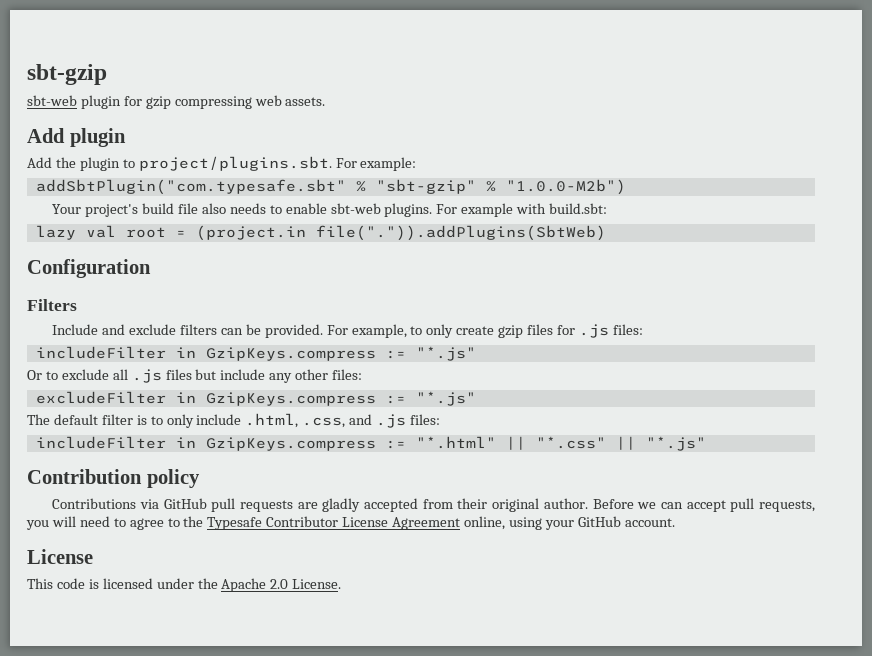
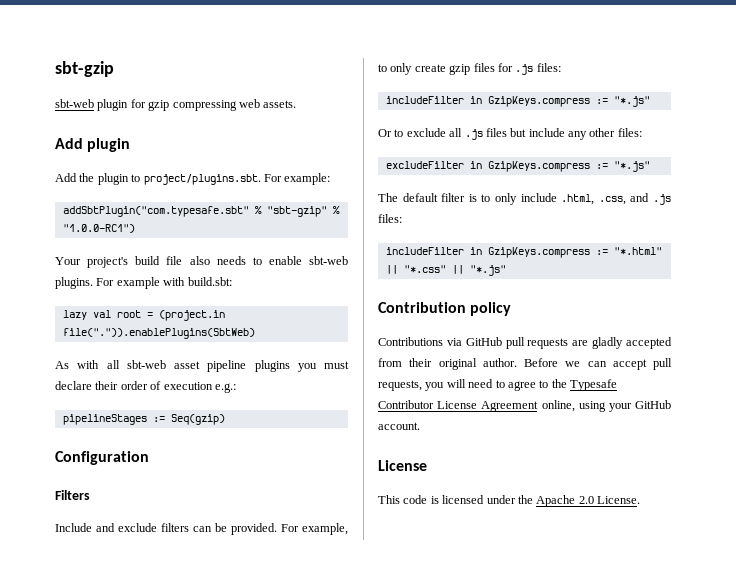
- addSbtPlugin("com.typesafe.sbt" % "sbt-gzip" % "1.0.0-M2b")
+ addSbtPlugin("com.typesafe.sbt" % "sbt-gzip" % "1.0.0-RC1")
- lazy val root = (project.in file(".")).addPlugins(SbtWeb)
+ lazy val root = (project.in file(".")).enablePlugins(SbtWeb)
+ As with all sbt-web asset pipeline plugins you must declare their order of execution e.g.:
+ pipelineStages := Seq(gzip)

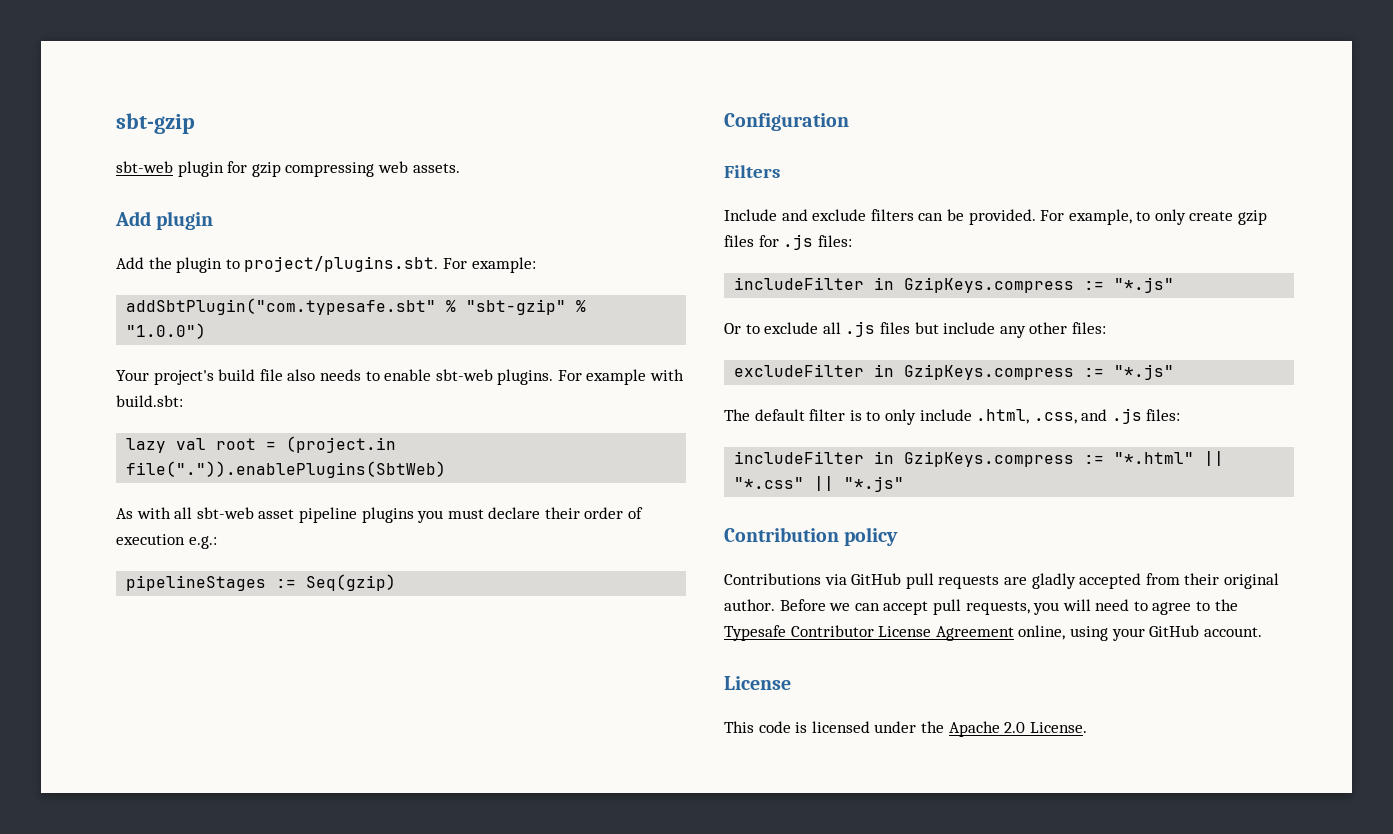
- addSbtPlugin("com.typesafe.sbt" % "sbt-gzip" % "1.0.0-RC1")
+ addSbtPlugin("com.typesafe.sbt" % "sbt-gzip" % "1.0.0")

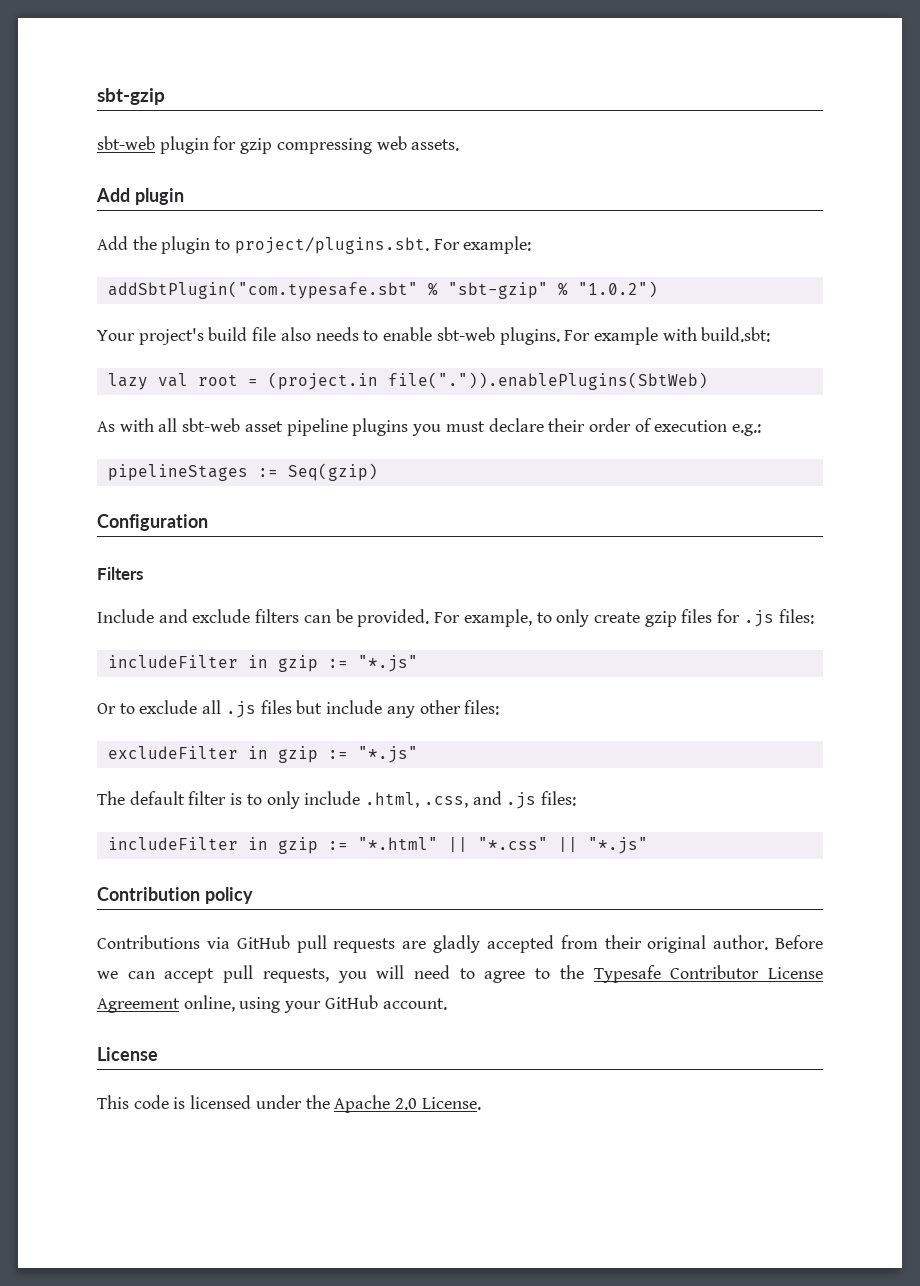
- addSbtPlugin("com.typesafe.sbt" % "sbt-gzip" % "1.0.0")
+ addSbtPlugin("com.typesafe.sbt" % "sbt-gzip" % "1.0.2")
- includeFilter in GzipKeys.compress := "*.js"
+ includeFilter in gzip := "*.js"
- excludeFilter in GzipKeys.compress := "*.js"
+ excludeFilter in gzip := "*.js"
- includeFilter in GzipKeys.compress := "*.html" || "*.css" || "*.js"
+ includeFilter in gzip := "*.html" || "*.css" || "*.js"

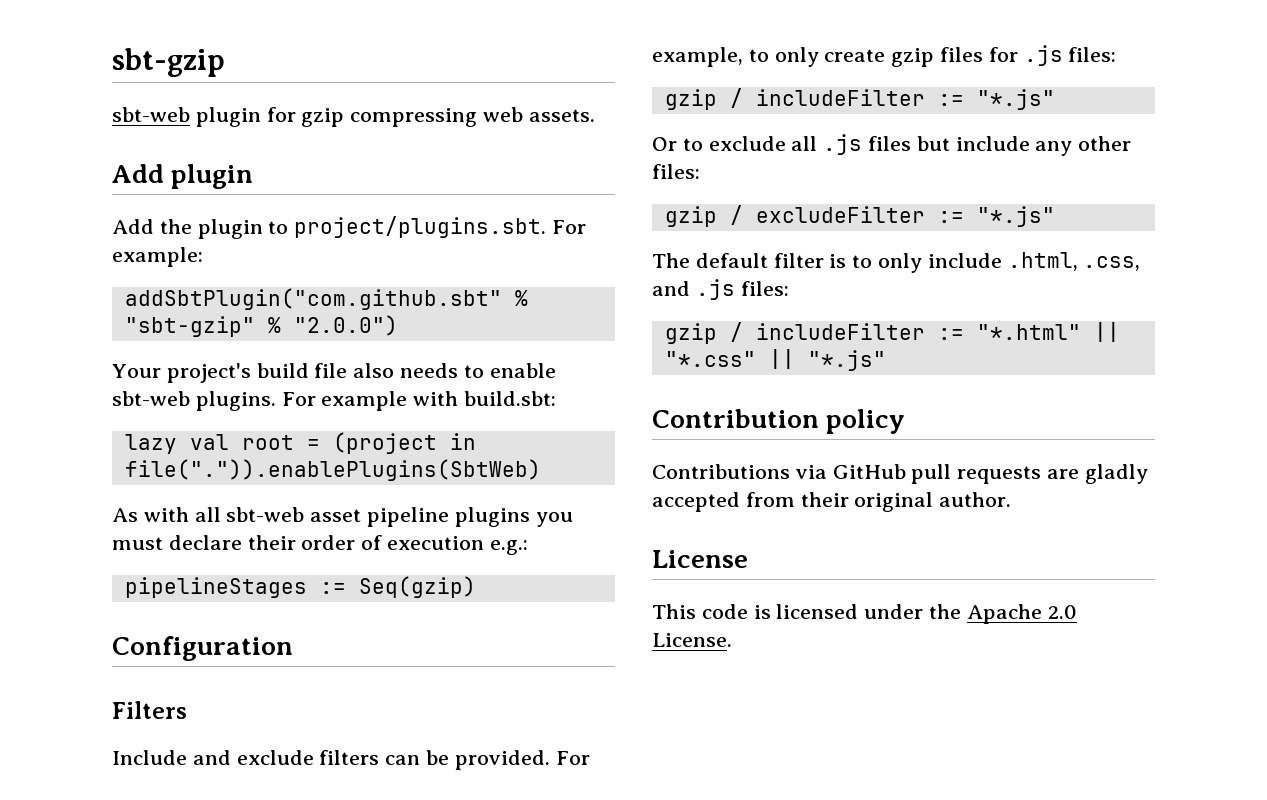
- addSbtPlugin("com.typesafe.sbt" % "sbt-gzip" % "1.0.2")
+ addSbtPlugin("com.github.sbt" % "sbt-gzip" % "2.0.0")
- lazy val root = (project.in file(".")).enablePlugins(SbtWeb)
+ lazy val root = (project in file(".")).enablePlugins(SbtWeb)
- includeFilter in gzip := "*.js"
+ gzip / includeFilter := "*.js"
- excludeFilter in gzip := "*.js"
+ gzip / excludeFilter := "*.js"
- includeFilter in gzip := "*.html" || "*.css" || "*.js"
+ gzip / includeFilter := "*.html" || "*.css" || "*.js"
- Before we can accept pull requests, you will need to agree to the Typesafe Contributor License Agreement online, using your GitHub account.

